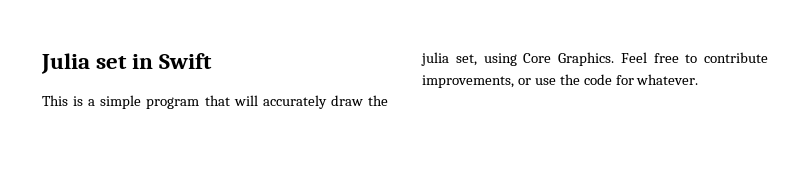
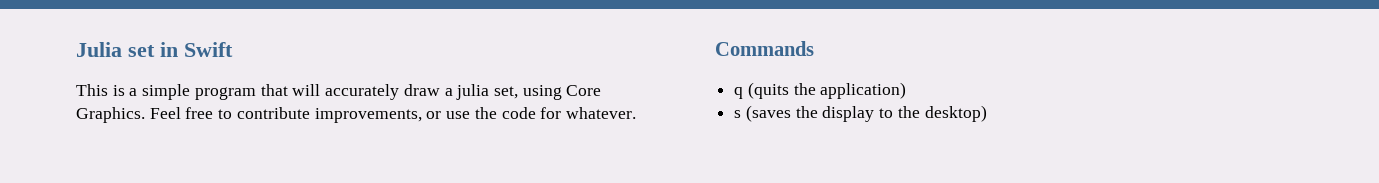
- This is a simple program that will accurately draw the julia set, using Core Graphics.
+ This is a simple program that will accurately draw a julia set, using Core Graphics.
+ Commands
+ q (quits the application)
+ s (saves the display to the desktop)

